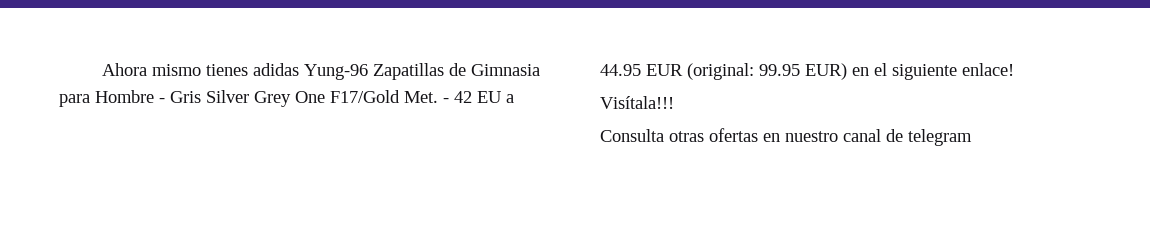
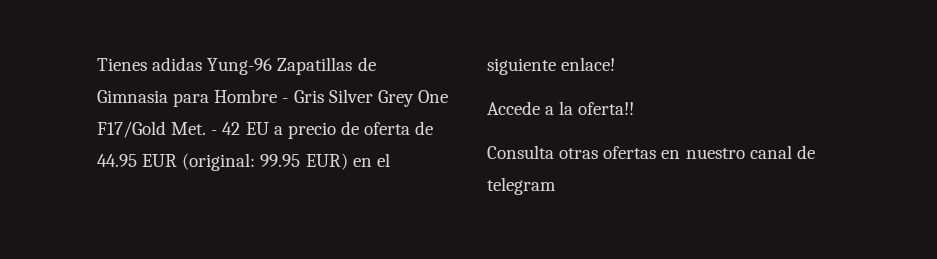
- Ahora mismo tienes adidas Yung-96 Zapatillas de Gimnasia para Hombre - Gris Silver Grey One F17/Gold Met. - 42 EU a 44.95 EUR (original: 99.95 EUR) en el siguiente enlace!
+ Tienes adidas Yung-96 Zapatillas de Gimnasia para Hombre - Gris Silver Grey One F17/Gold Met. - 42 EU a precio de oferta de 44.95 EUR (original: 99.95 EUR) en el siguiente enlace!
- Visítala!!!
+ Accede a la oferta!!

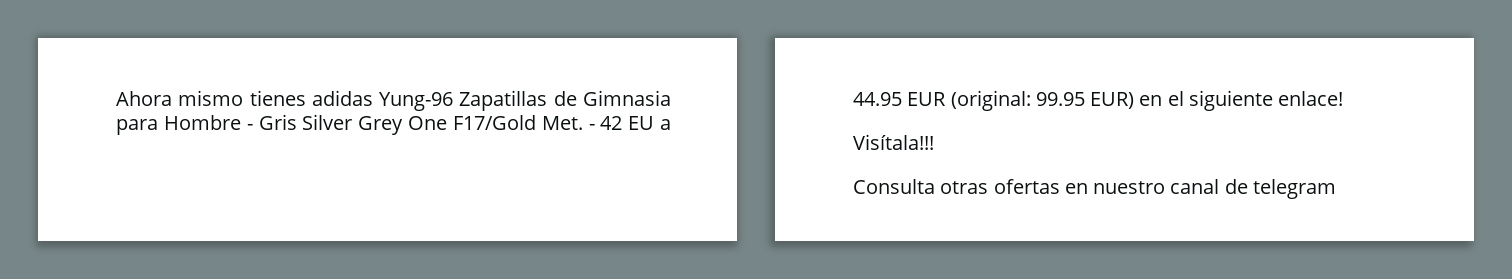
- Tienes adidas Yung-96 Zapatillas de Gimnasia para Hombre - Gris Silver Grey One F17/Gold Met. - 42 EU a precio de oferta de 44.95 EUR (original: 99.95 EUR) en el siguiente enlace!
+ Ahora mismo tienes adidas Yung-96 Zapatillas de Gimnasia para Hombre - Gris Silver Grey One F17/Gold Met. - 42 EU a 44.95 EUR (original: 99.95 EUR) en el siguiente enlace!
- Accede a la oferta!!
+ Visítala!!!

